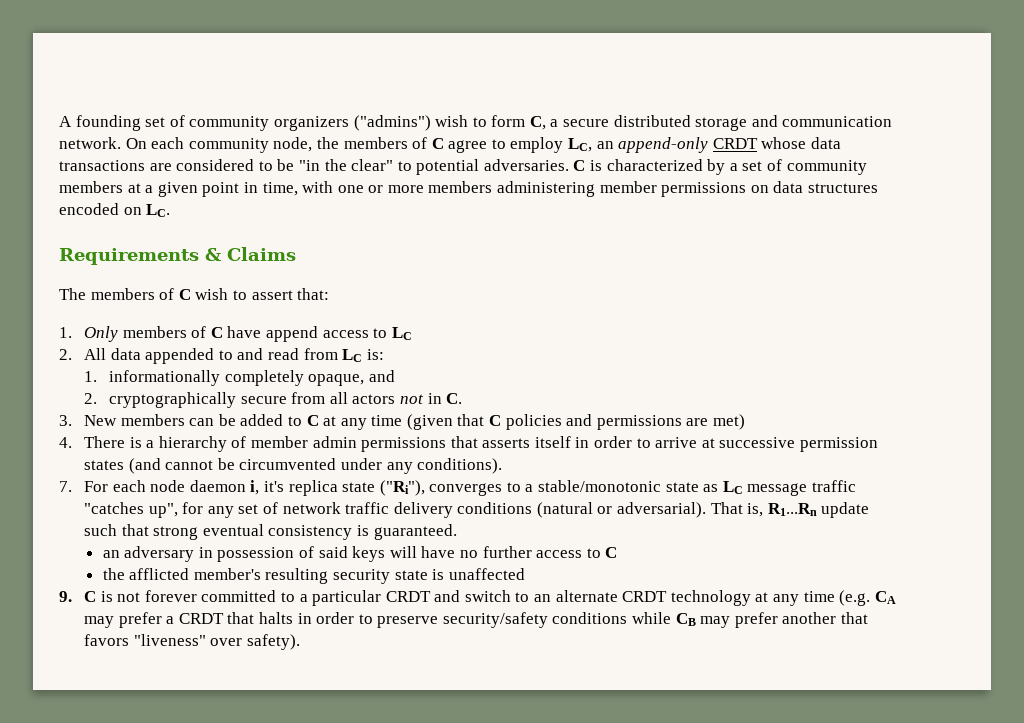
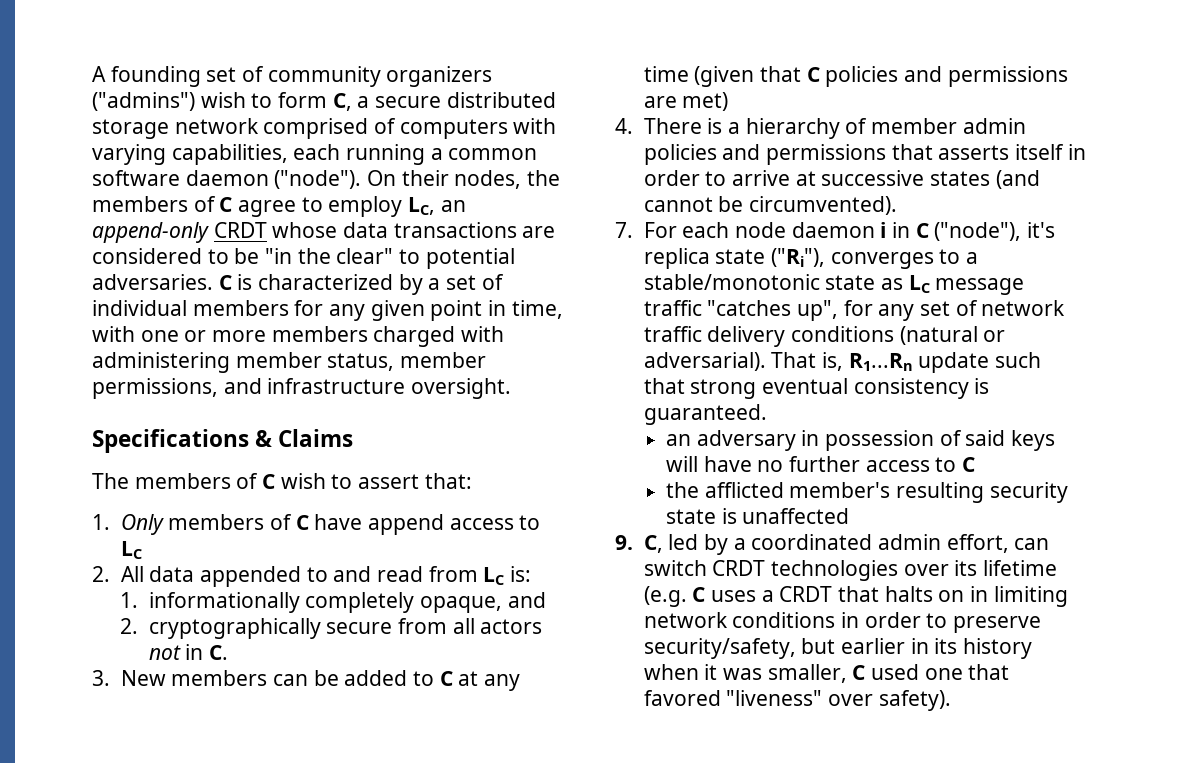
- A founding set of community organizers ("admins") wish to form C, a secure distributed storage and communication network. On each community node, the members of C agree to employ LC, an append-only CRDT whose data transactions are considered to be "in the clear" to potential adversaries.
+ A founding set of community organizers ("admins") wish to form C, a secure distributed storage network comprised of computers with varying capabilities, each running a common software daemon ("node"). On their nodes, the members of C agree to employ LC, an append-only CRDT whose data transactions are considered to be "in the clear" to potential adversaries.
- C is characterized by a set of community members at a given point in time, with one or more members administering member permissions on data structures encoded on LC.
- Requirements & Claims
+ C is characterized by a set of individual members for any given point in time, with one or more members charged with administering member status, member permissions, and infrastructure oversight.
+ Specifications & Claims
- 4. There is a hierarchy of member admin permissions that asserts itself in order to arrive at successive permission states (and cannot be circumvented under any conditions).
+ 4. There is a hierarchy of member admin policies and permissions that asserts itself in order to arrive at successive states (and cannot be circumvented).
- 7. For each node daemon i, it's replica state ("Ri"), converges to a stable/monotonic state as LC message traffic "catches up", for any set of network traffic delivery conditions (natural or adversarial).
+ 7. For each node daemon i in C ("node"), it's replica state ("Ri"), converges to a stable/monotonic state as LC message traffic "catches up", for any set of network traffic delivery conditions (natural or adversarial).
- 9. C is not forever committed to a particular CRDT and switch to an alternate CRDT technology at any time (e.g. CA may prefer a CRDT that halts in order to preserve security/safety conditions while CB may prefer another that favors "liveness" over safety).
+ 9. C, led by a coordinated admin effort, can switch CRDT technologies over its lifetime (e.g. C uses a CRDT that halts on in limiting network conditions in order to preserve security/safety, but earlier in its history when it was smaller, C used one that favored "liveness" over safety).

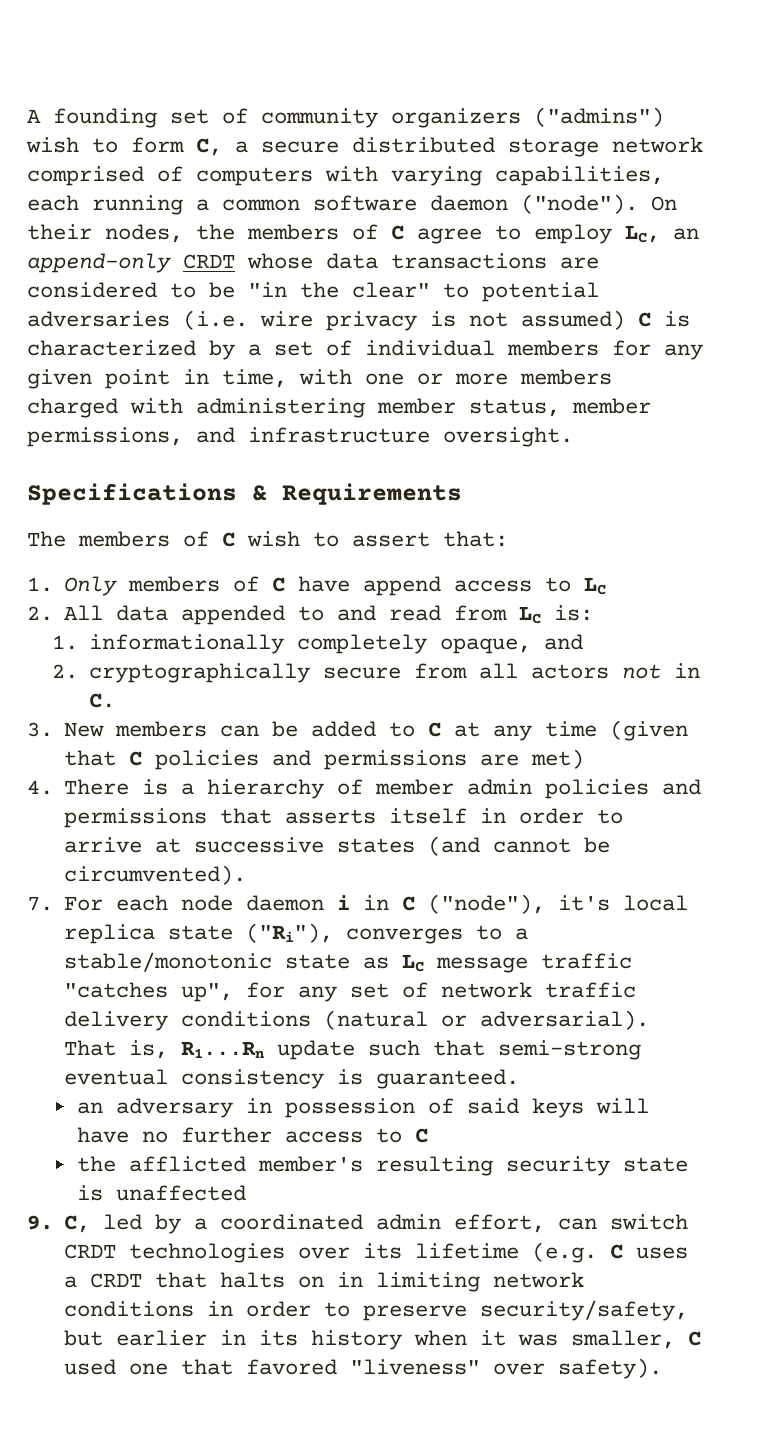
- On their nodes, the members of C agree to employ LC, an append-only CRDT whose data transactions are considered to be "in the clear" to potential adversaries. C is characterized by a set of individual members for any given point in time, with one or more members charged with administering member status, member permissions, and infrastructure oversight.
+ On their nodes, the members of C agree to employ LC, an append-only CRDT whose data transactions are considered to be "in the clear" to potential adversaries (i.e. wire privacy is not assumed) C is characterized by a set of individual members for any given point in time, with one or more members charged with administering member status, member permissions, and infrastructure oversight.
- Specifications & Claims
+ Specifications & Requirements
- 7. For each node daemon i in C ("node"), it's replica state ("Ri"), converges to a stable/monotonic state as LC message traffic "catches up", for any set of network traffic delivery conditions (natural or adversarial).
+ 7. For each node daemon i in C ("node"), it's local replica state ("Ri"), converges to a stable/monotonic state as LC message traffic "catches up", for any set of network traffic delivery conditions (natural or adversarial).
- That is, R1...Rn update such that strong eventual consistency is guaranteed.
+ That is, R1...Rn update such that semi-strong eventual consistency is guaranteed.

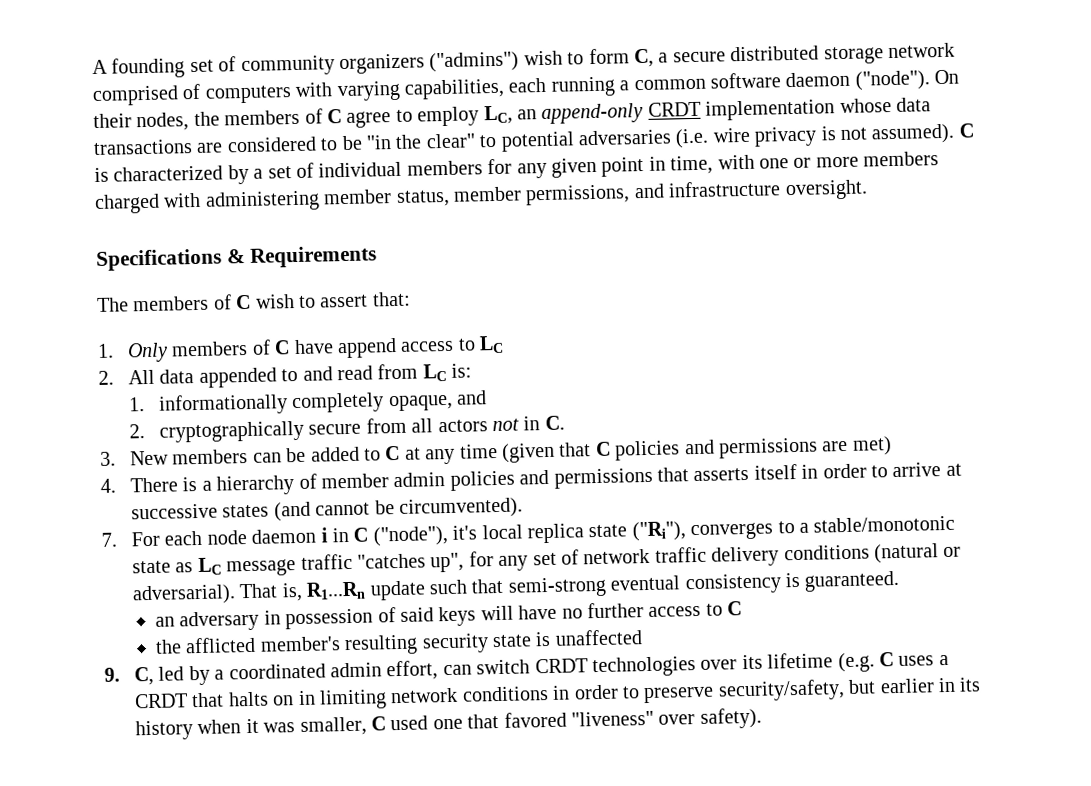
- On their nodes, the members of C agree to employ LC, an append-only CRDT whose data transactions are considered to be "in the clear" to potential adversaries (i.e. wire privacy is not assumed) C is characterized by a set of individual members for any given point in time, with one or more members charged with administering member status, member permissions, and infrastructure oversight.
+ On their nodes, the members of C agree to employ LC, an append-only CRDT implementation whose data transactions are considered to be "in the clear" to potential adversaries (i.e. wire privacy is not assumed). C is characterized by a set of individual members for any given point in time, with one or more members charged with administering member status, member permissions, and infrastructure oversight.

